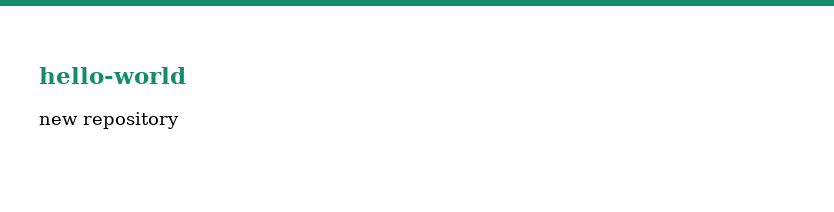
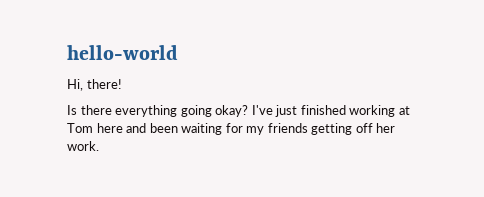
- new repository
+ Hi, there!
+ Is there everything going okay? I've just finished working at Tom here and been waiting for my friends getting off her work.

